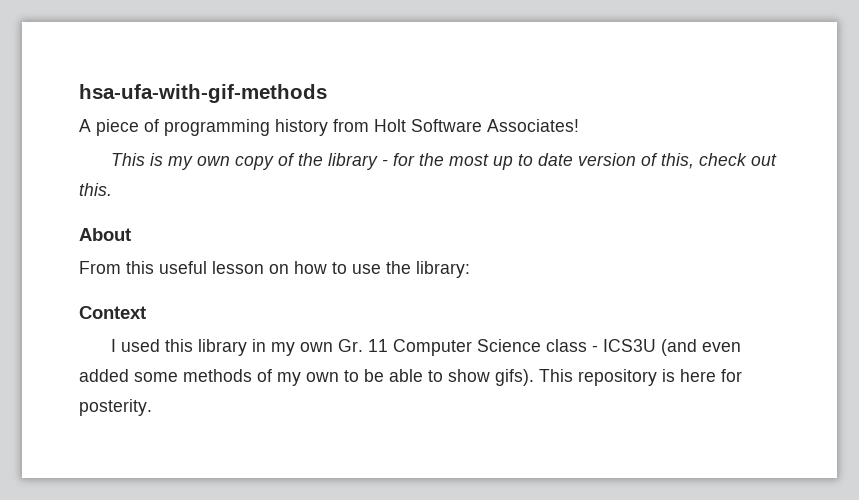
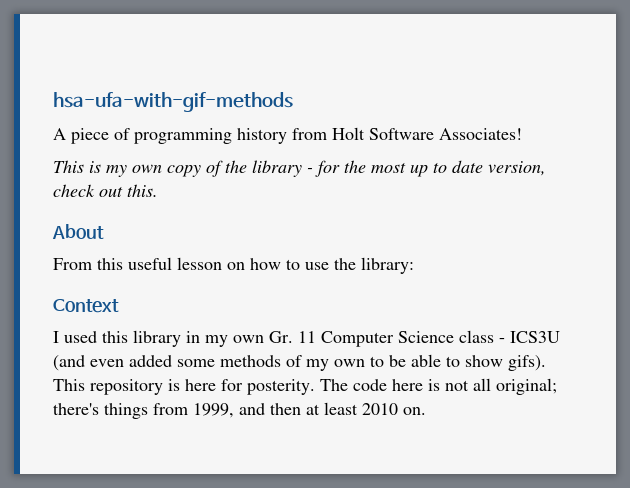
- This is my own copy of the library - for the most up to date version of this, check out this.
+ This is my own copy of the library - for the most up to date version, check out this.
+ The code here is not all original; there's things from 1999, and then at least 2010 on.

